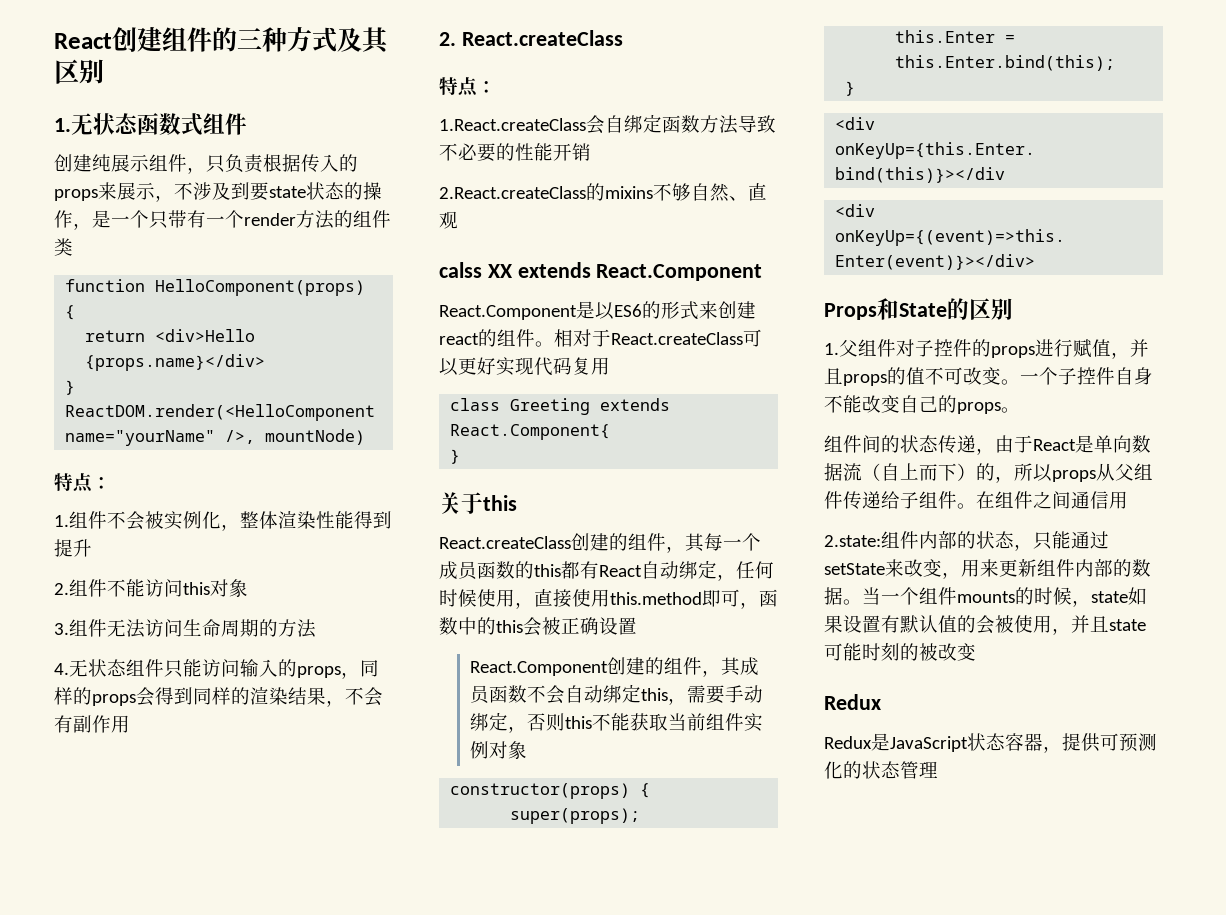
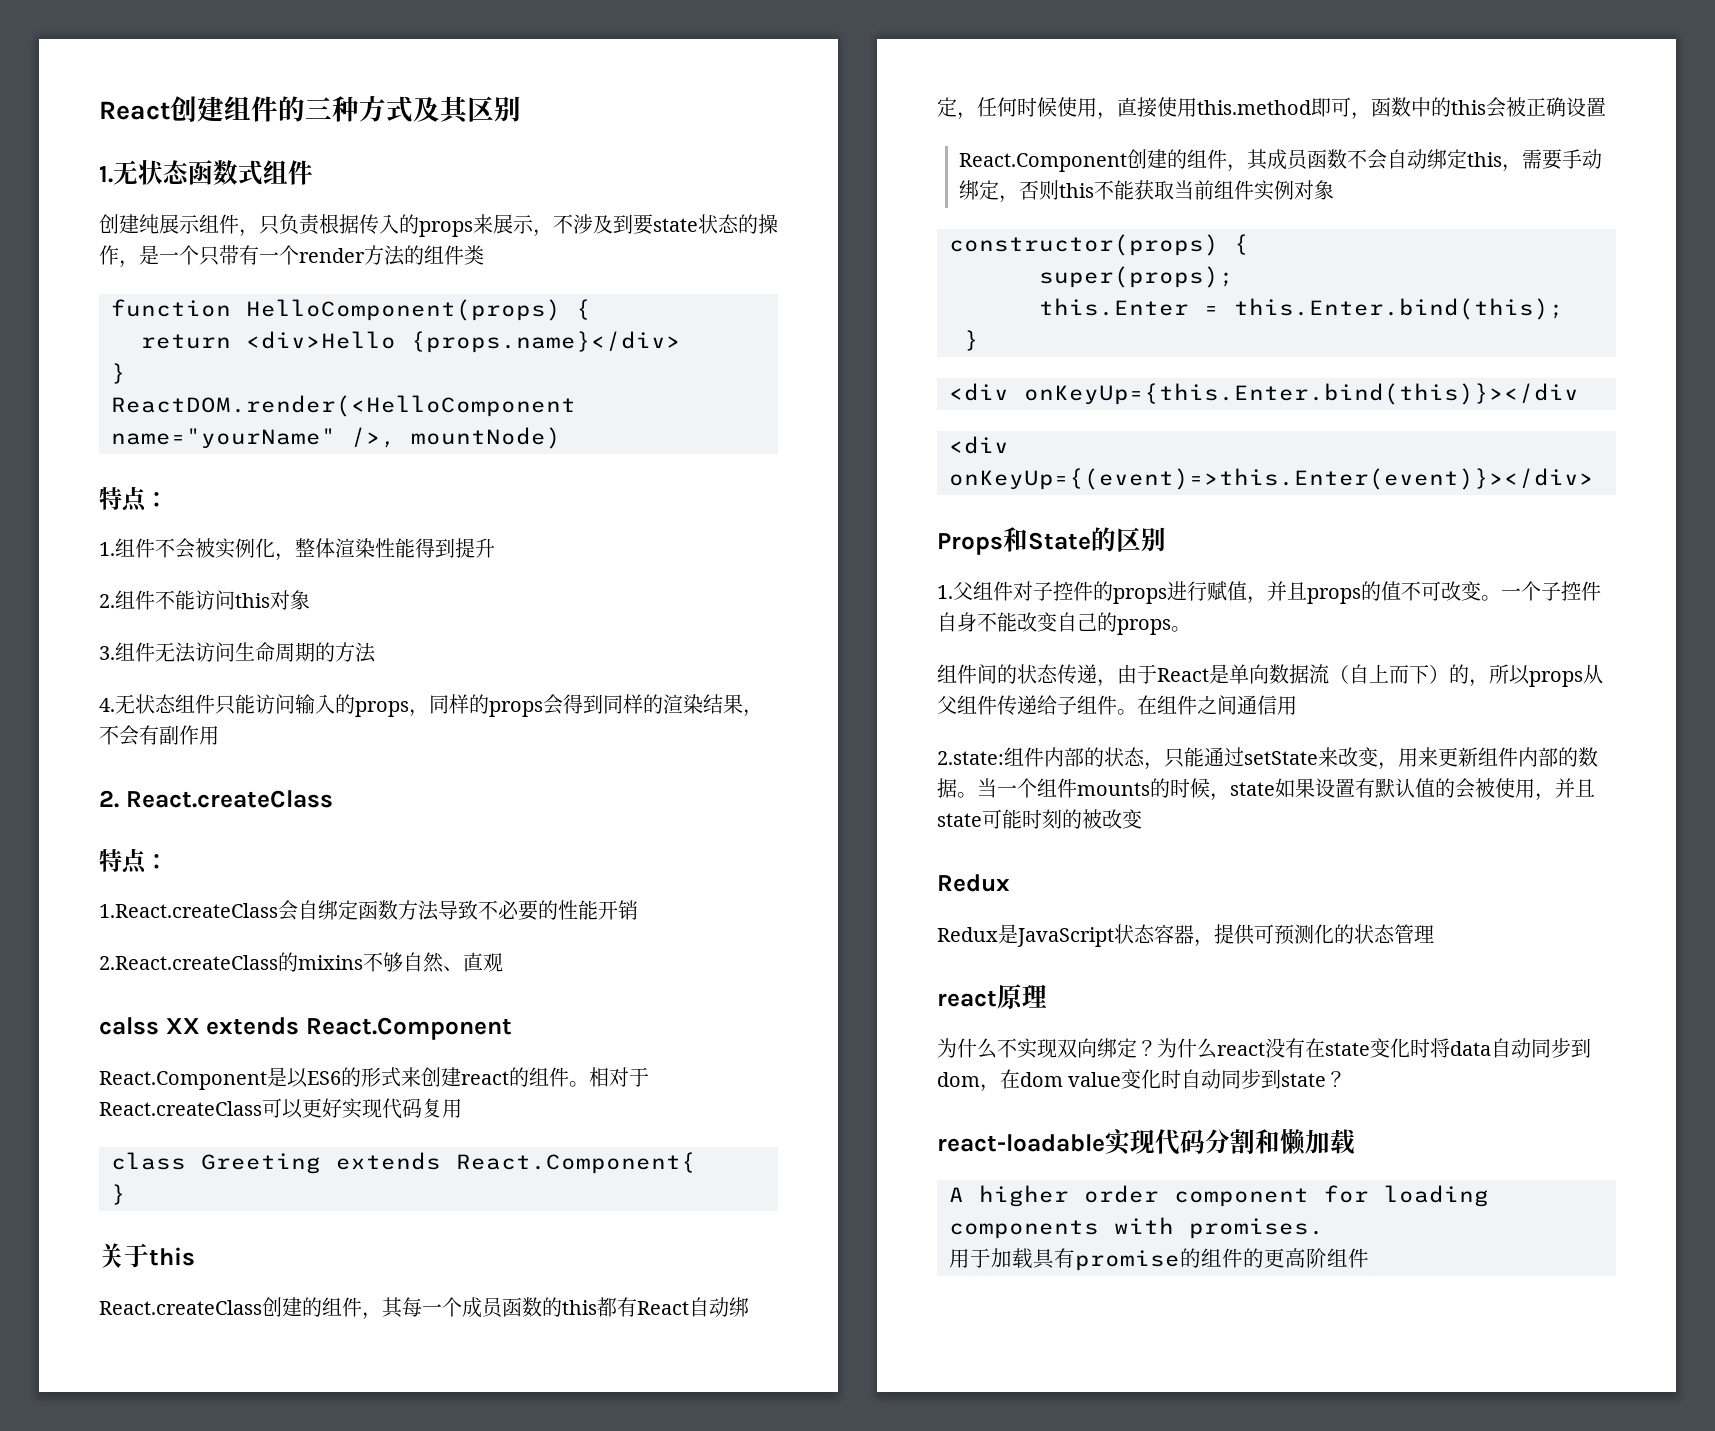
+ react原理
+ 为什么不实现双向绑定？为什么react没有在state变化时将data自动同步到dom，在dom value变化时自动同步到state？
+ react-loadable实现代码分割和懒加载
+ A higher order component for loading components with promises.
+ 用于加载具有promise的组件的更高阶组件

